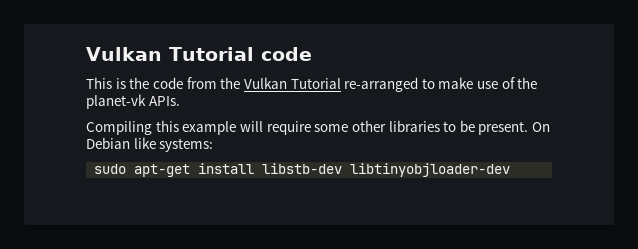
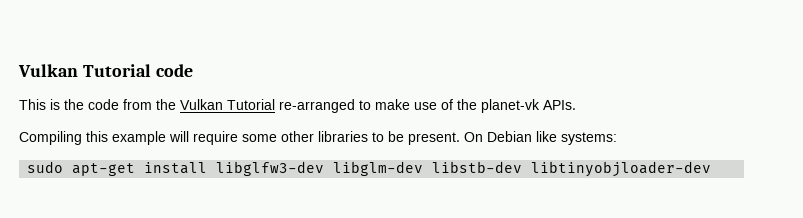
- sudo apt-get install libstb-dev libtinyobjloader-dev
+ sudo apt-get install libglfw3-dev libglm-dev libstb-dev libtinyobjloader-dev

